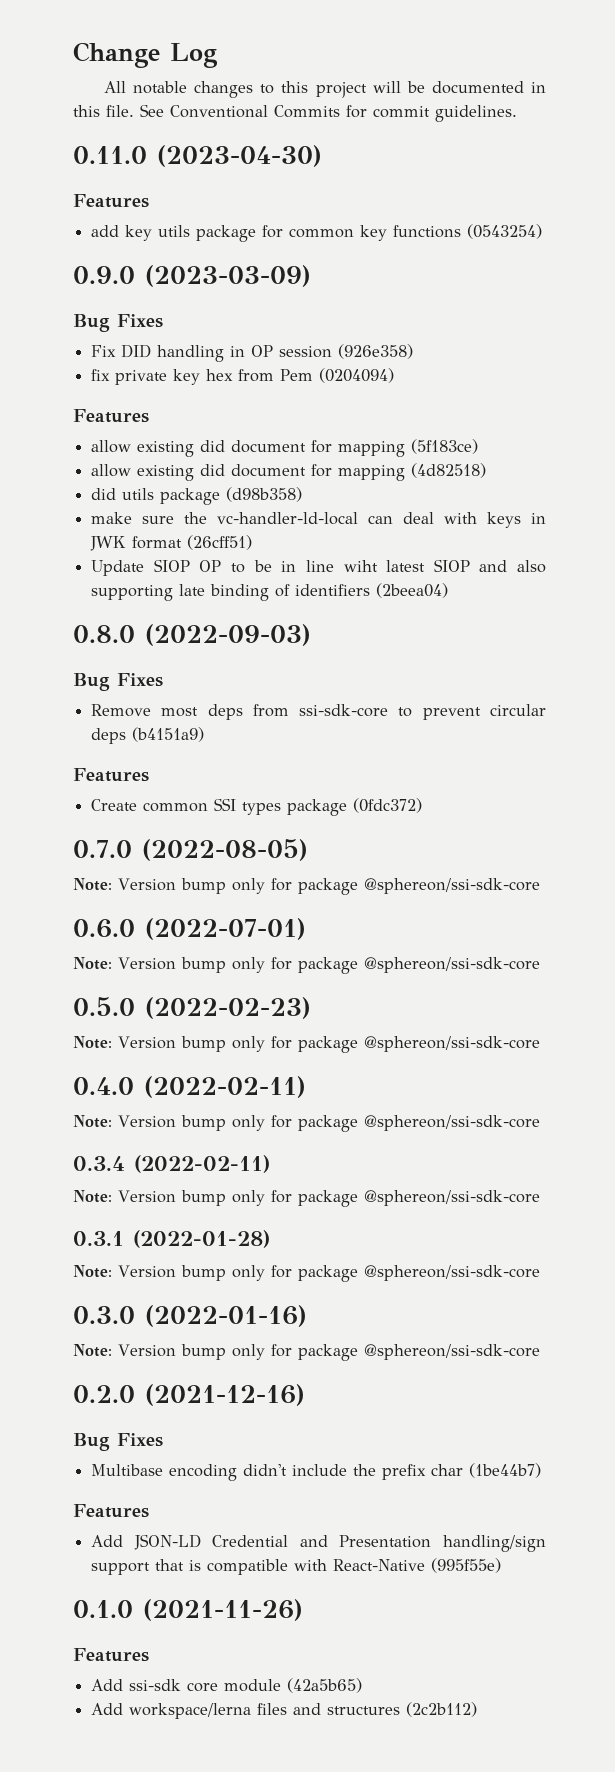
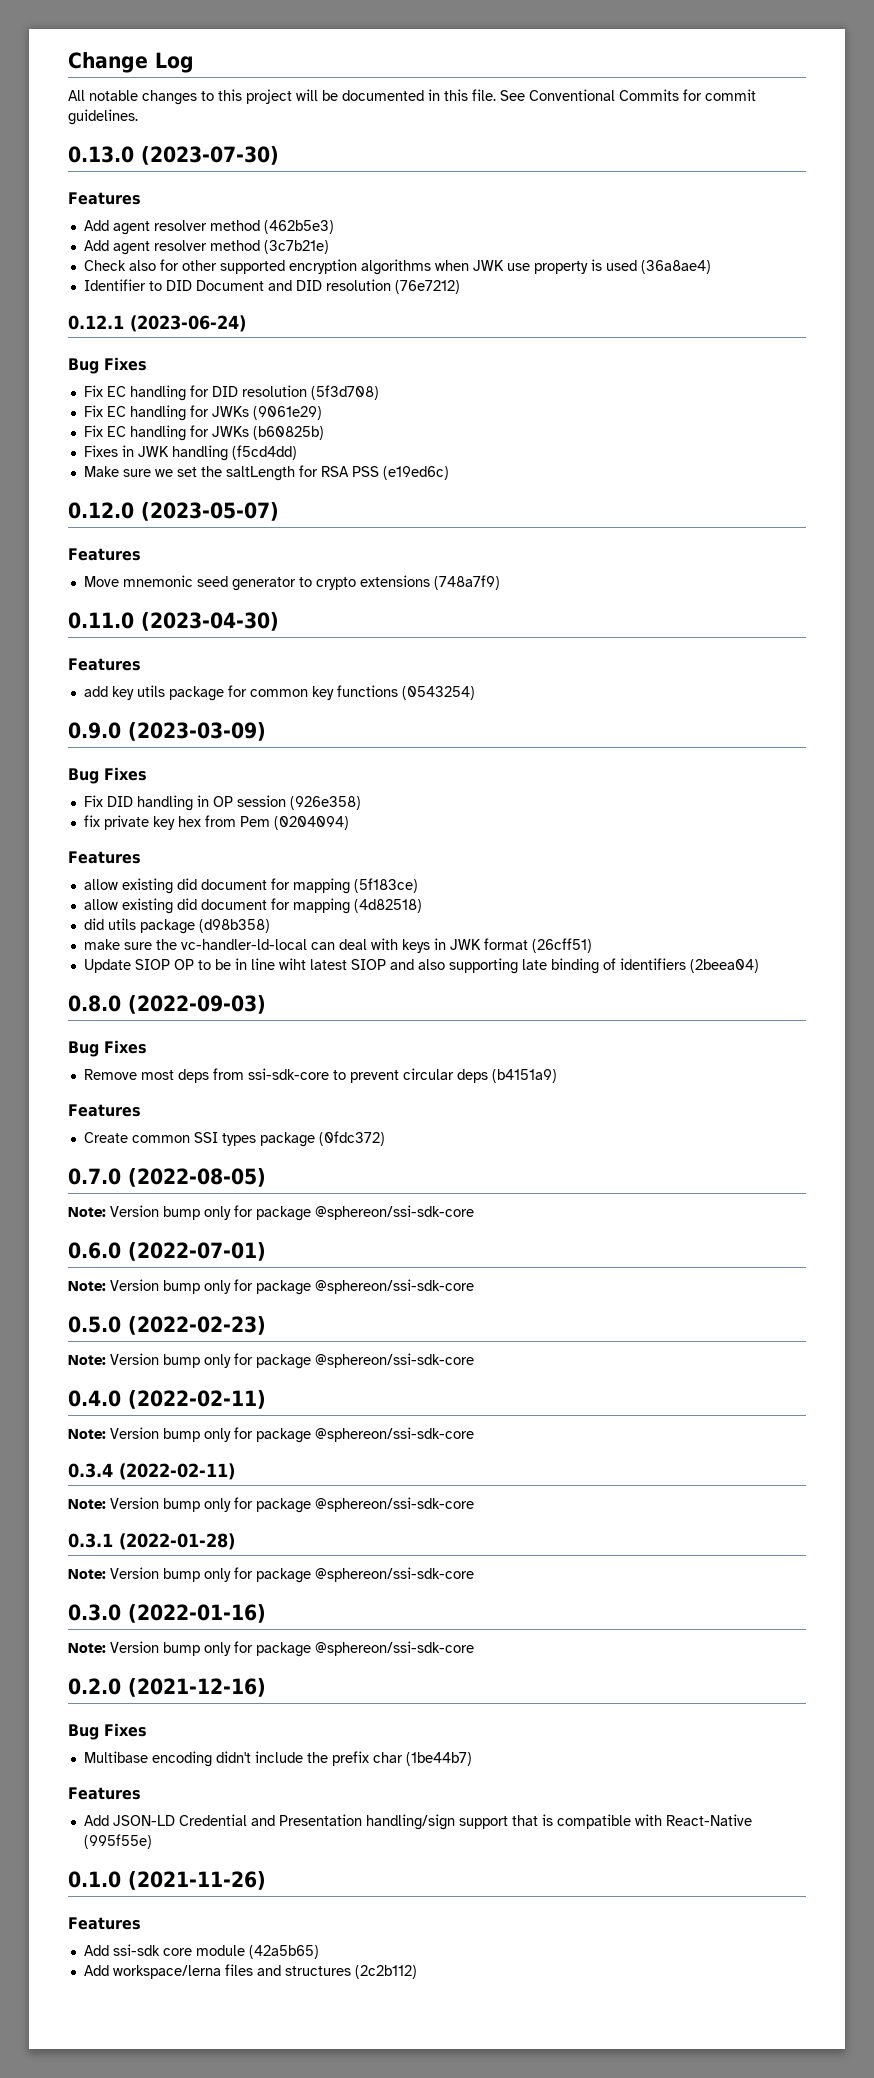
+ 0.13.0 (2023-07-30)
+ Features
+ Add agent resolver method (462b5e3)
+ Add agent resolver method (3c7b21e)
+ Check also for other supported encryption algorithms when JWK use property is used (36a8ae4)
+ Identifier to DID Document and DID resolution (76e7212)
+ 0.12.1 (2023-06-24)
+ Bug Fixes
+ Fix EC handling for DID resolution (5f3d708)
+ Fix EC handling for JWKs (9061e29)
+ Fix EC handling for JWKs (b60825b)
+ Fixes in JWK handling (f5cd4dd)
+ Make sure we set the saltLength for RSA PSS (e19ed6c)
+ 0.12.0 (2023-05-07)
+ Features
+ Move mnemonic seed generator to crypto extensions (748a7f9)

